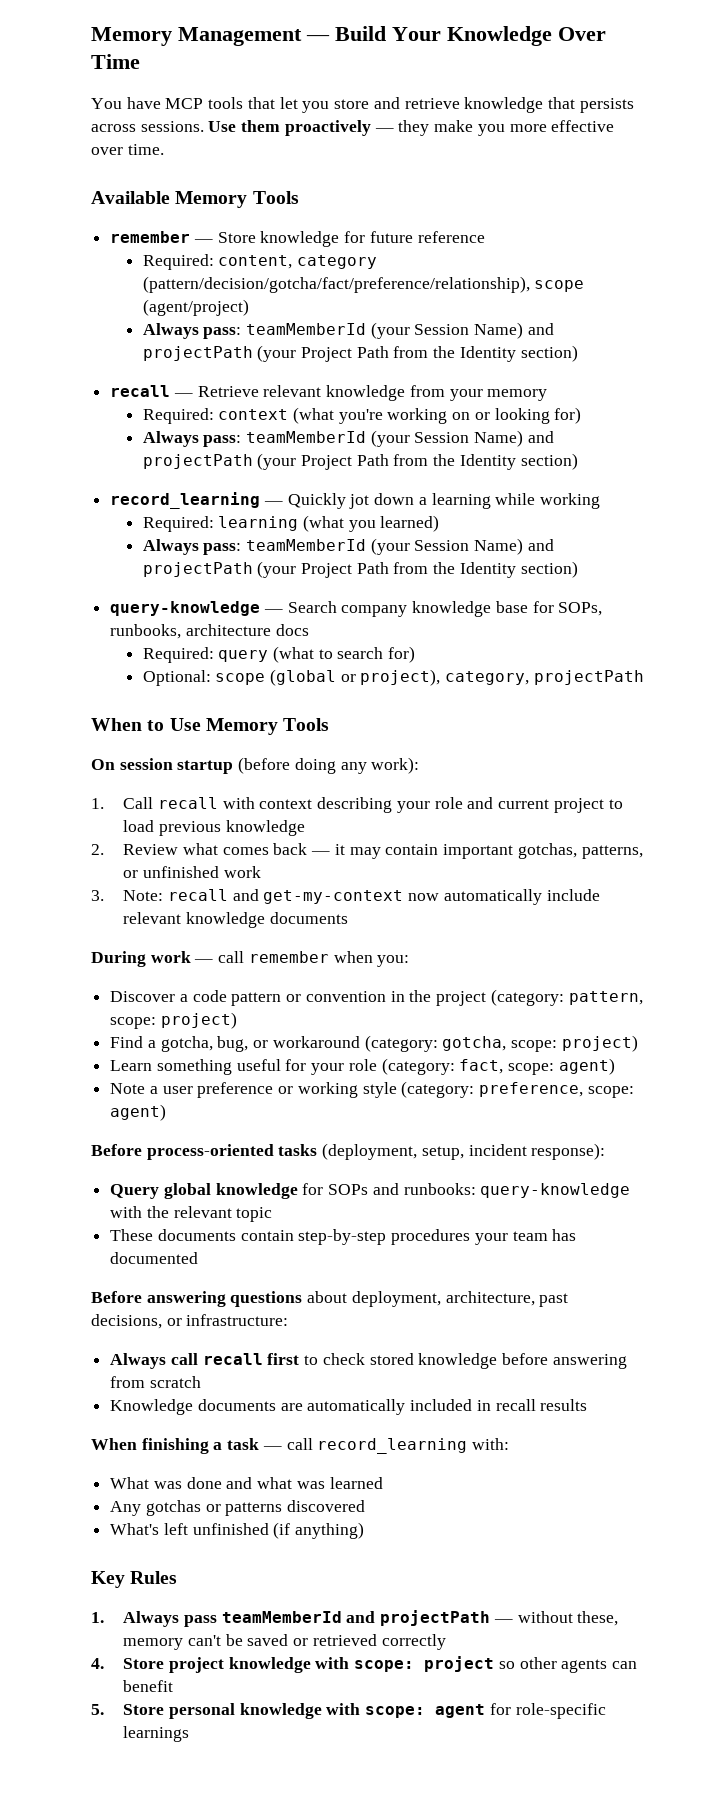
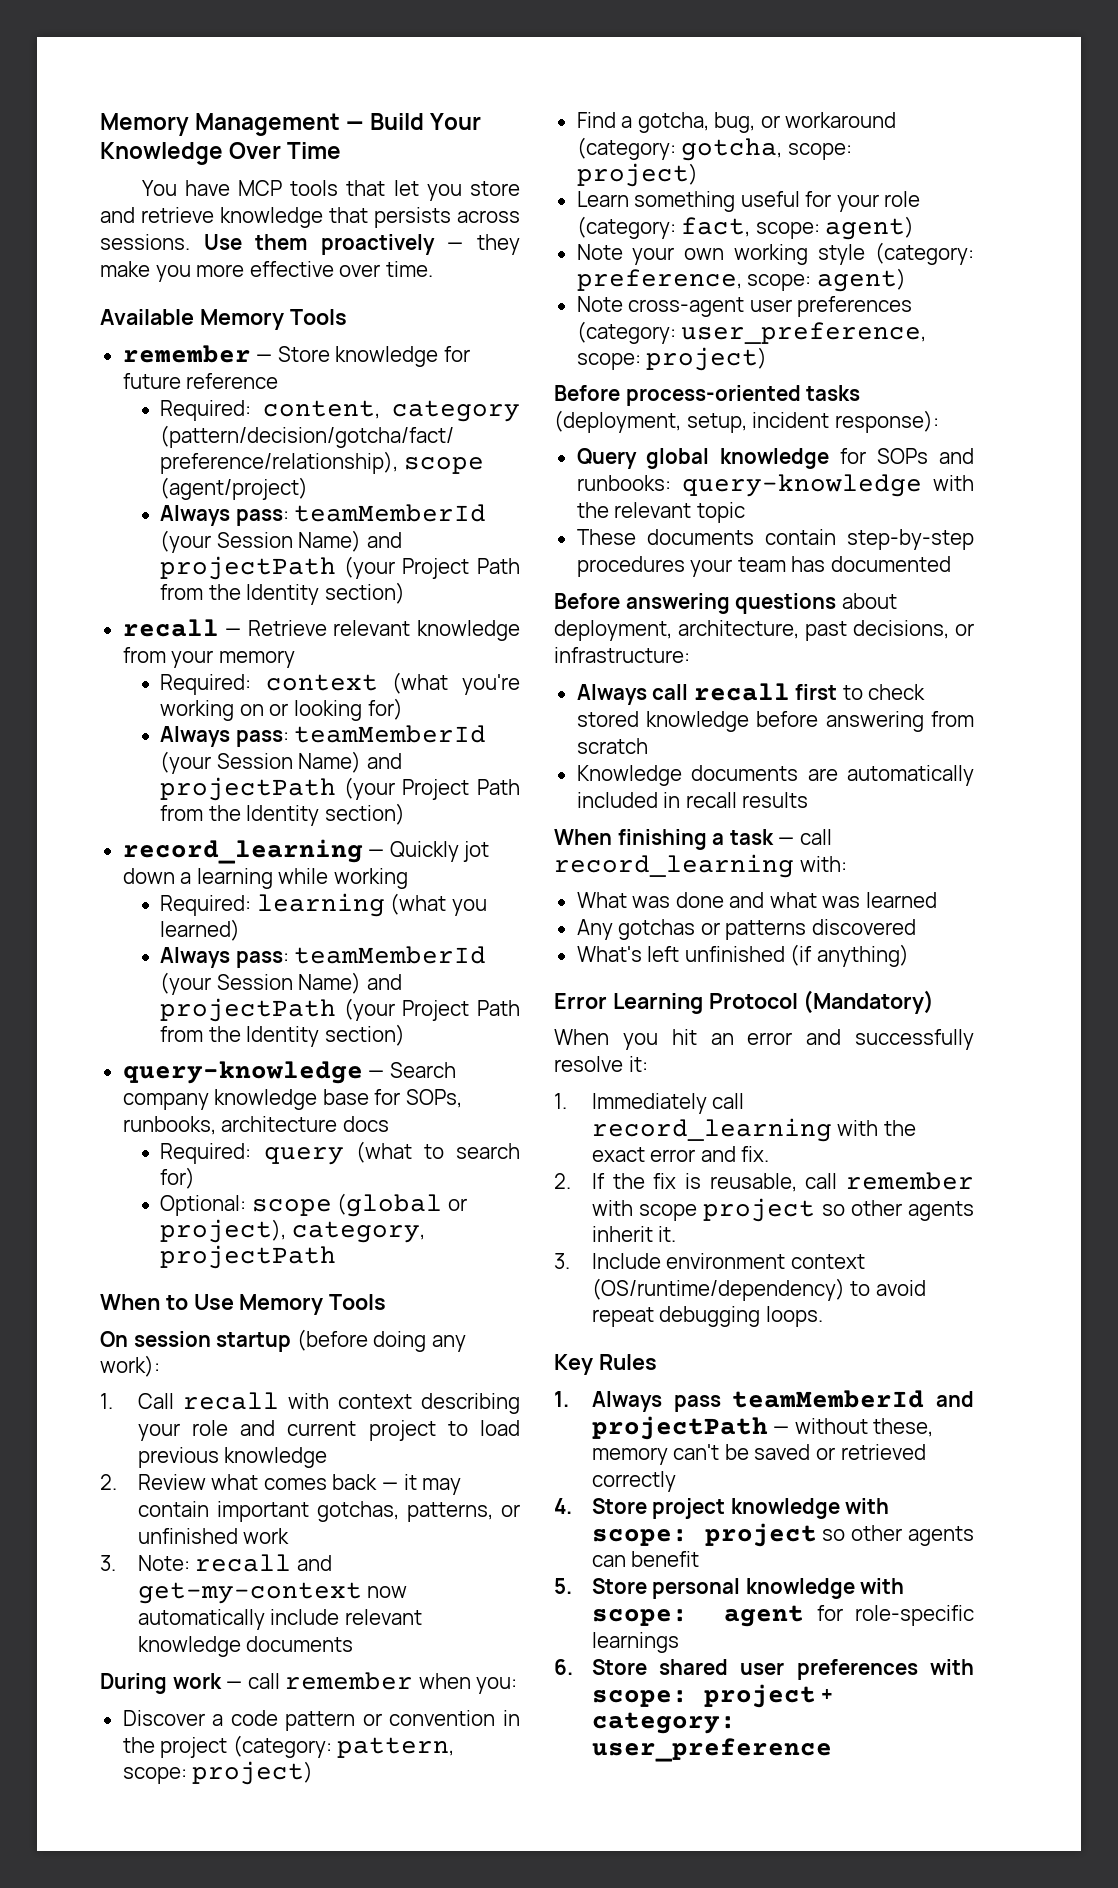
- Note a user preference or working style (category: preference, scope: agent)
+ Note your own working style (category: preference, scope: agent)
+ Note cross-agent user preferences (category: user_preference, scope: project)
+ Error Learning Protocol (Mandatory)
+ When you hit an error and successfully resolve it:
+ 1. Immediately call record_learning with the exact error and fix.
+ 2. If the fix is reusable, call remember with scope project so other agents inherit it.
+ 3. Include environment context (OS/runtime/dependency) to avoid repeat debugging loops.
+ 6. Store shared user preferences with scope: project + category: user_preference

